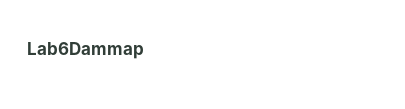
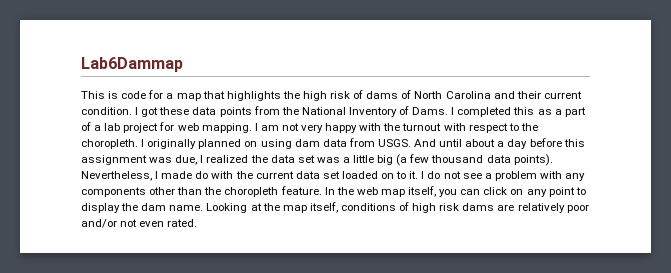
+ This is code for a map that highlights the high risk of dams of North Carolina and their current condition. I got these data points from the National Inventory of Dams. I completed this as a part of a lab project for web mapping. I am not very happy with the turnout with respect to the choropleth. I originally planned on using dam data from USGS. And until about a day before this assignment was due, I realized the data set was a little big (a few thousand data points). Nevertheless, I made do with the current data set loaded on to it. I do not see a problem with any components other than the choropleth feature. In the web map itself, you can click on any point to display the dam name. Looking at the map itself, conditions of high risk dams are relatively poor and/or not even rated.

